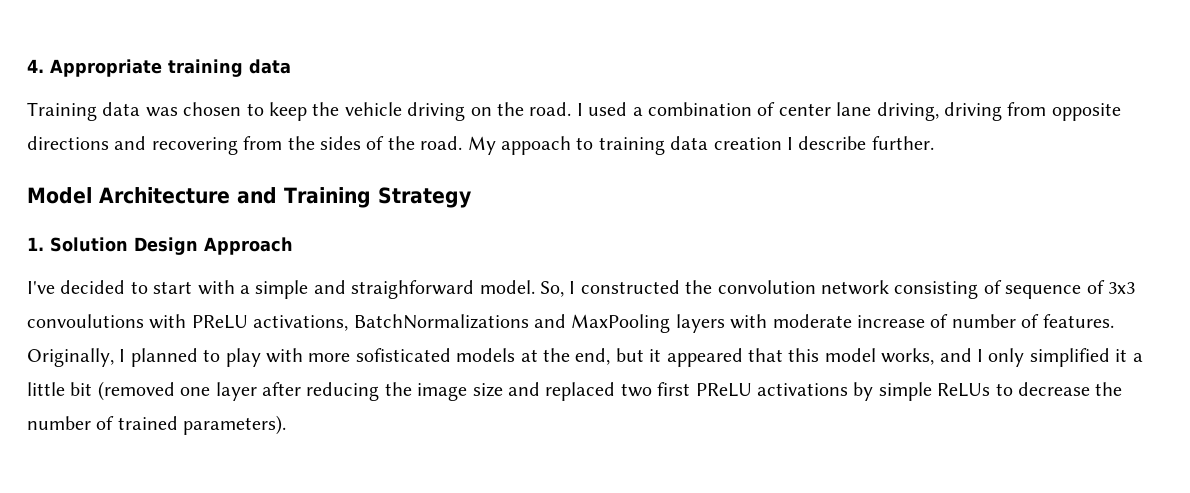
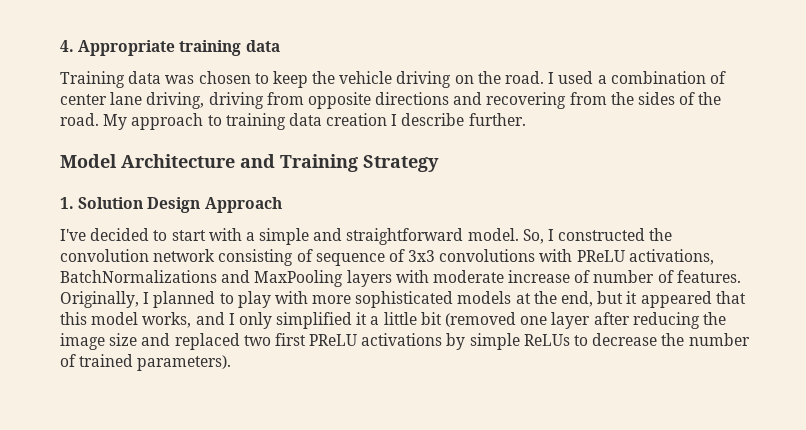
- My appoach to training data creation I describe further.
+ My approach to training data creation I describe further.
- I've decided to start with a simple and straighforward model.
+ I've decided to start with a simple and straightforward model.
- So, I constructed the convolution network consisting of sequence of 3x3 convoulutions with PReLU activations, BatchNormalizations and MaxPooling layers with moderate increase of number of features.
+ So, I constructed the convolution network consisting of sequence of 3x3 convolutions with PReLU activations, BatchNormalizations and MaxPooling layers with moderate increase of number of features.
- Originally, I planned to play with more sofisticated models at the end, but it appeared that this model works, and I only simplified it a little bit (removed one layer after reducing the image size and replaced two first PReLU activations by simple ReLUs to decrease the number of trained parameters).
+ Originally, I planned to play with more sophisticated models at the end, but it appeared that this model works, and I only simplified it a little bit (removed one layer after reducing the image size and replaced two first PReLU activations by simple ReLUs to decrease the number of trained parameters).

